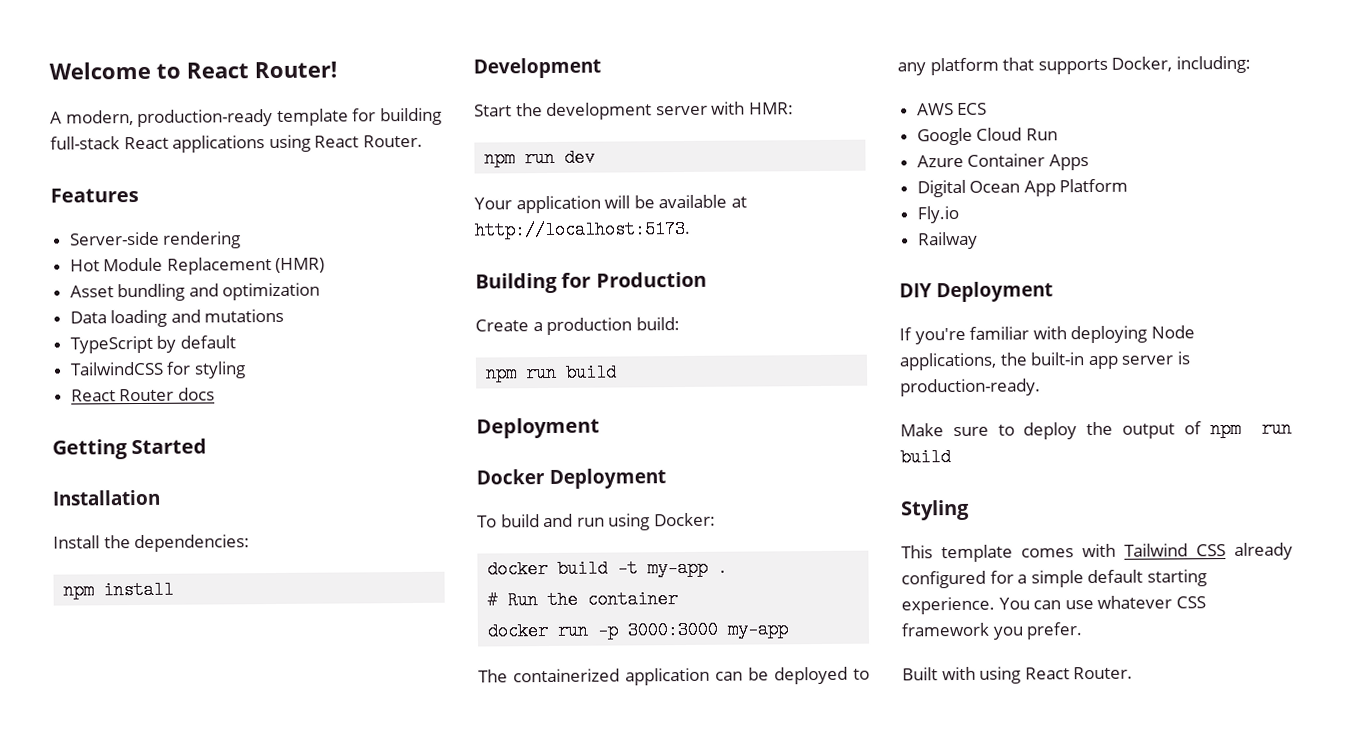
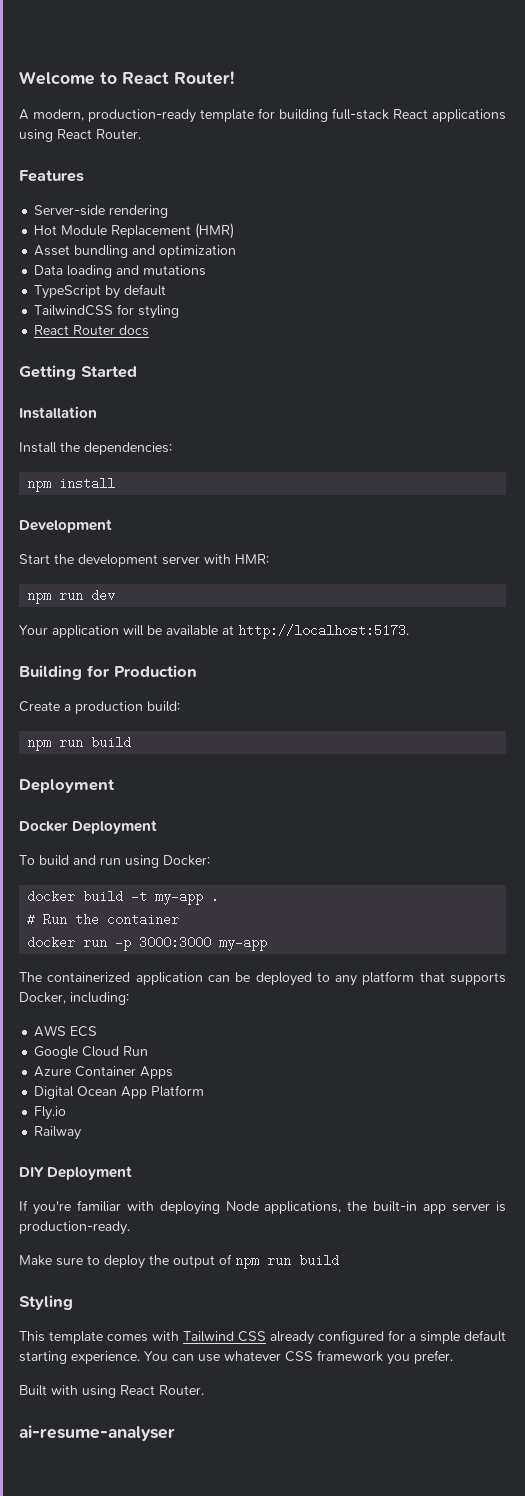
+ ai-resume-analyser

